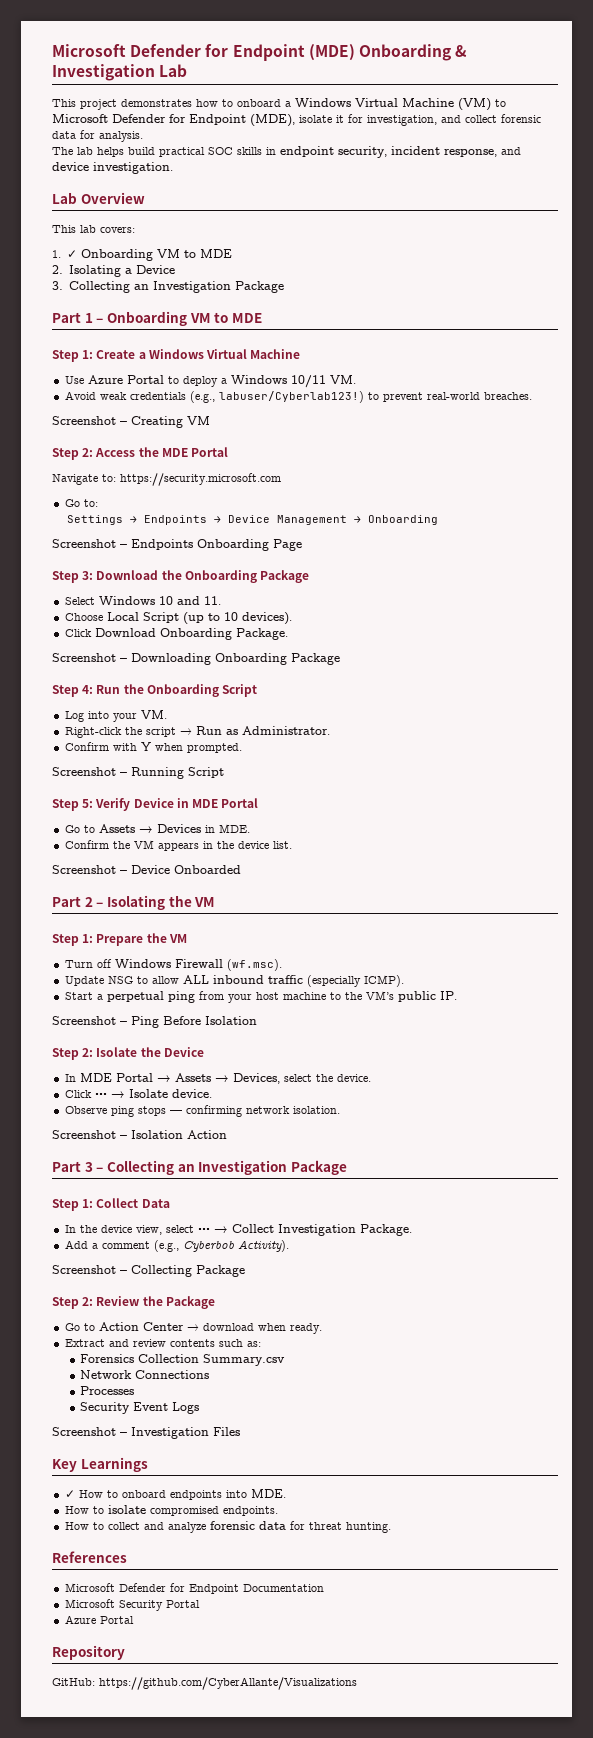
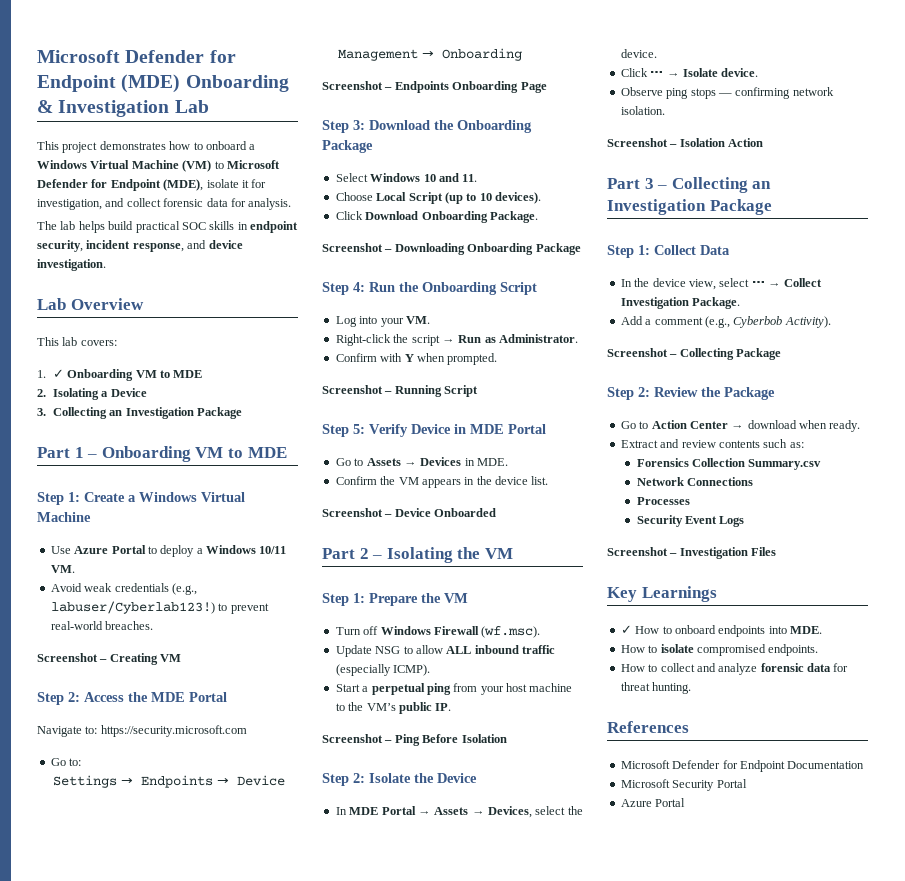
- Repository
- GitHub: https://github.com/CyberAllante/Visualizations

